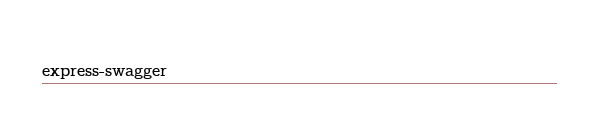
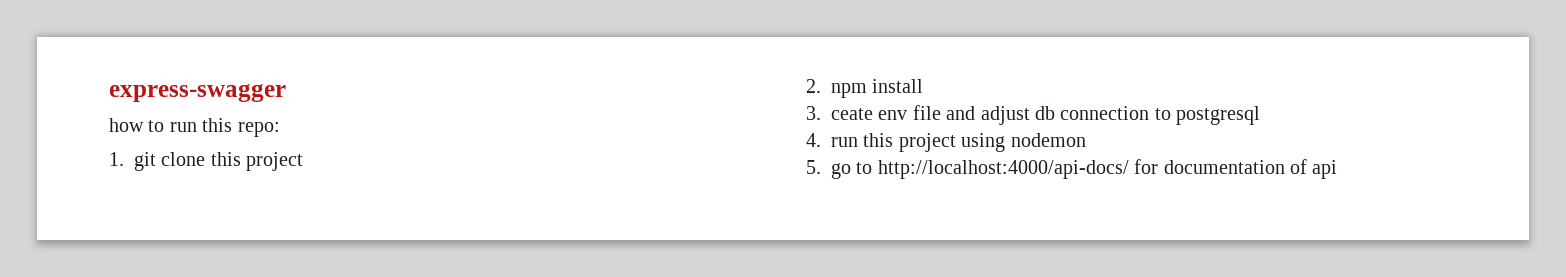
+ how to run this repo:
+ 1. git clone this project
+ 2. npm install
+ 3. ceate env file and adjust db connection to postgresql
+ 4. run this project using nodemon
+ 5. go to http://localhost:4000/api-docs/ for documentation of api

